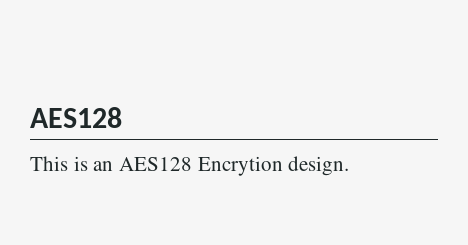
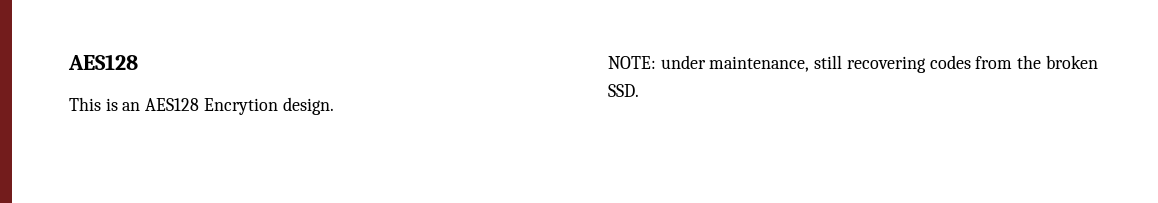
+ NOTE: under maintenance, still recovering codes from the broken SSD.

